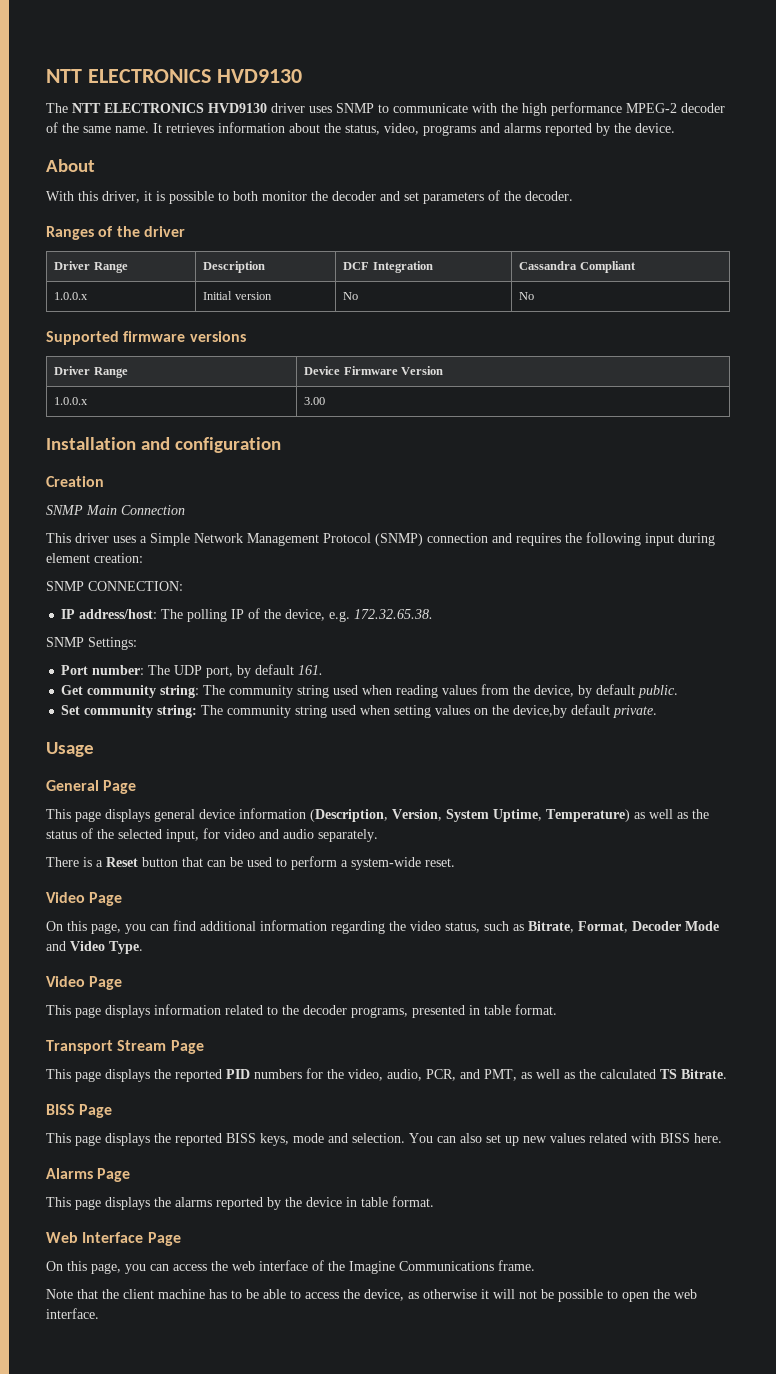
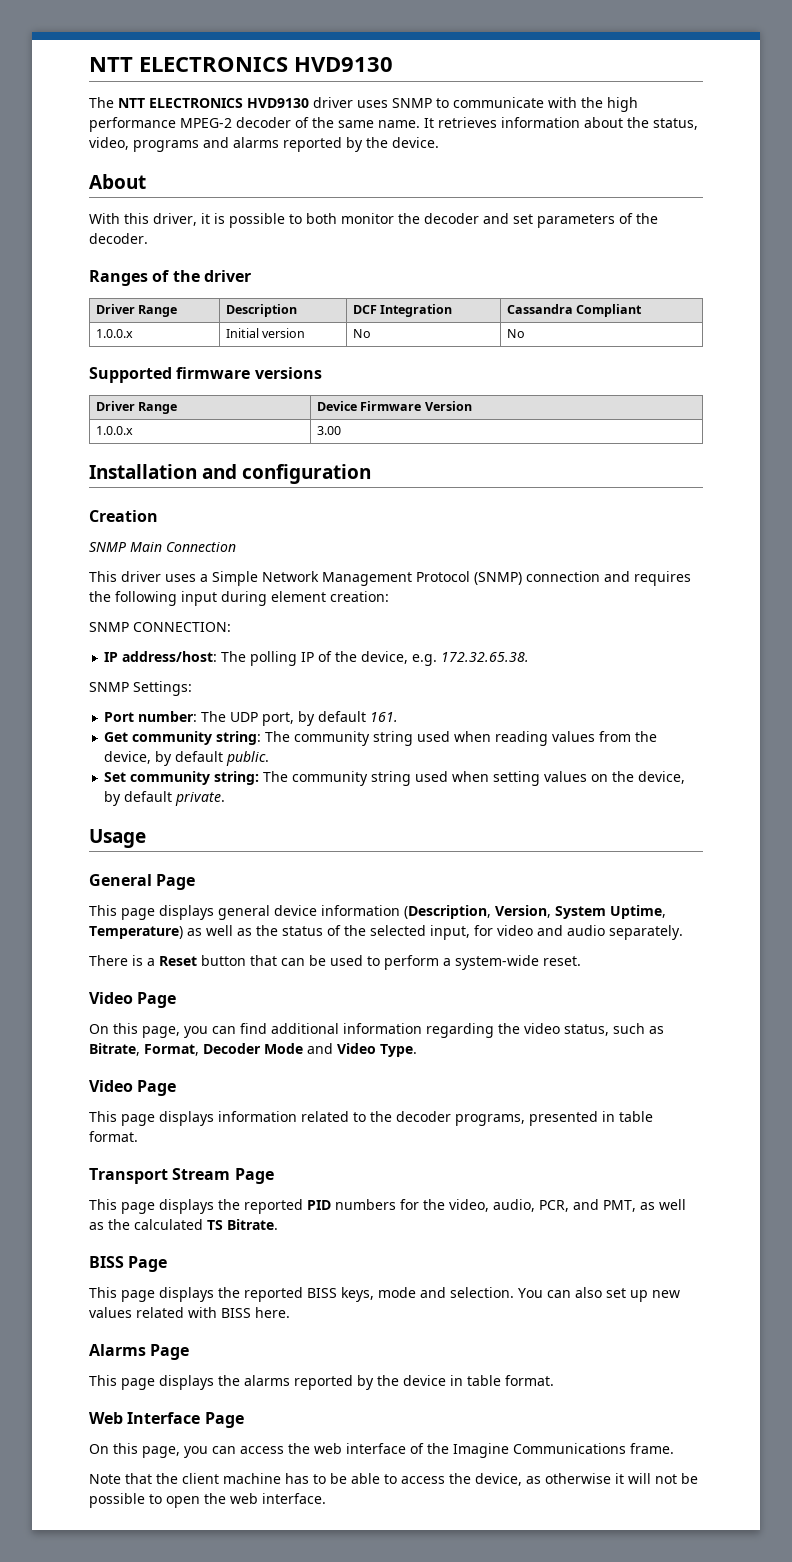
- Set community string: The community string used when setting values on the device,by default private.
+ Set community string: The community string used when setting values on the device, by default private.

